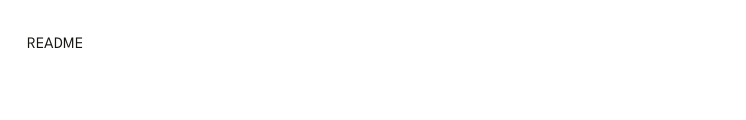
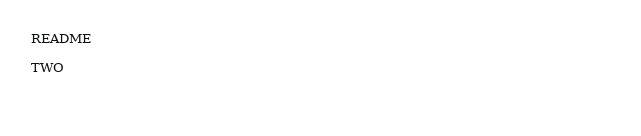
+ TWO

